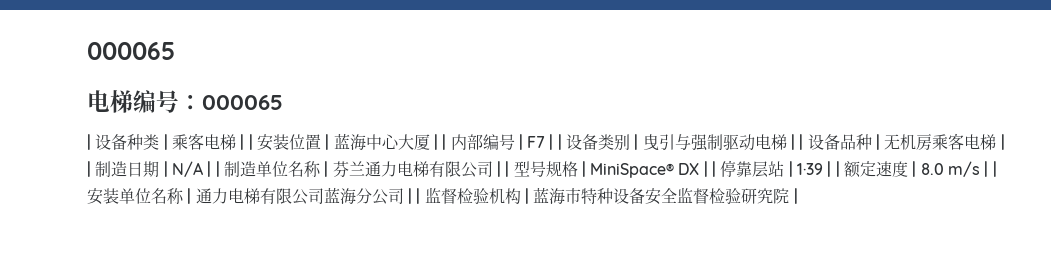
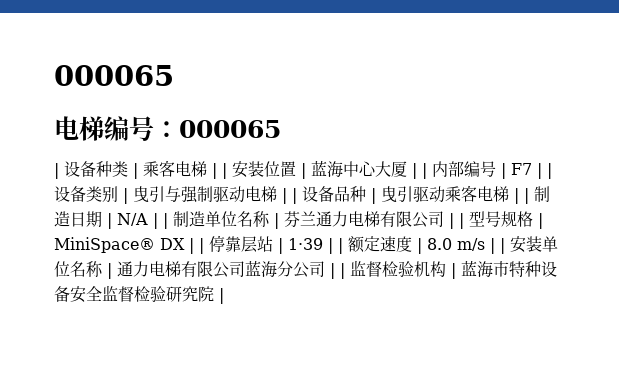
- | 设备种类 | 乘客电梯 | | 安装位置 | 蓝海中心大厦 | | 内部编号 | F7 | | 设备类别 | 曳引与强制驱动电梯 | | 设备品种 | 无机房乘客电梯 | | 制造日期 | N/A | | 制造单位名称 | 芬兰通力电梯有限公司 | | 型号规格 | MiniSpace® DX | | 停靠层站 | 1·39 | | 额定速度 | 8.0 m/s | | 安装单位名称 | 通力电梯有限公司蓝海分公司 | | 监督检验机构 | 蓝海市特种设备安全监督检验研究院 |
+ | 设备种类 | 乘客电梯 | | 安装位置 | 蓝海中心大厦 | | 内部编号 | F7 | | 设备类别 | 曳引与强制驱动电梯 | | 设备品种 | 曳引驱动乘客电梯 | | 制造日期 | N/A | | 制造单位名称 | 芬兰通力电梯有限公司 | | 型号规格 | MiniSpace® DX | | 停靠层站 | 1·39 | | 额定速度 | 8.0 m/s | | 安装单位名称 | 通力电梯有限公司蓝海分公司 | | 监督检验机构 | 蓝海市特种设备安全监督检验研究院 |

